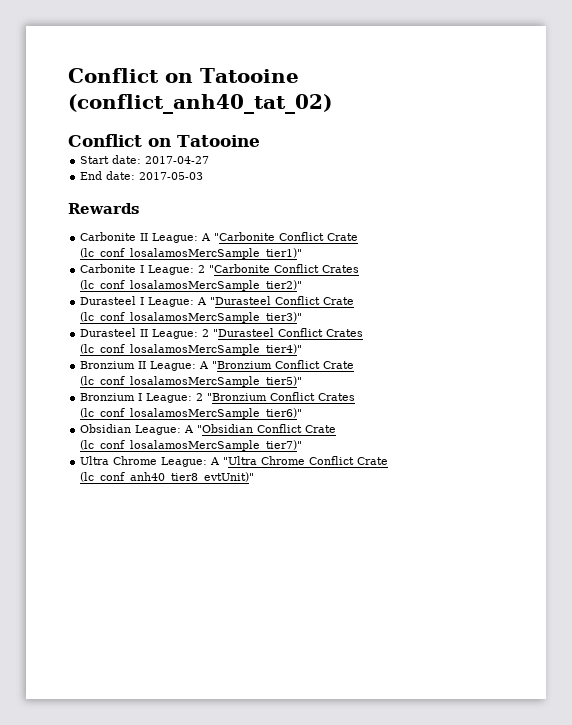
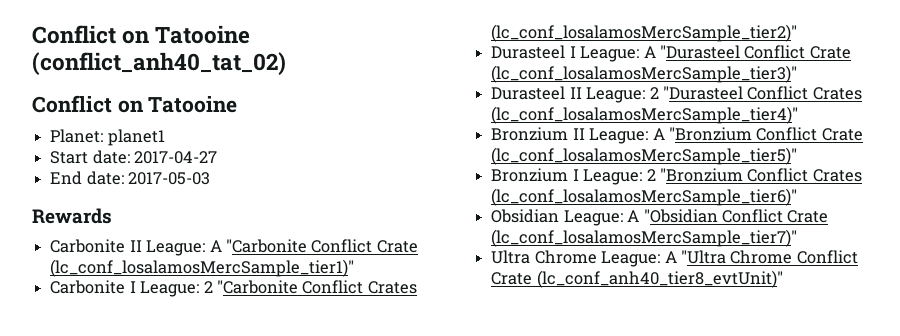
+ Planet: planet1

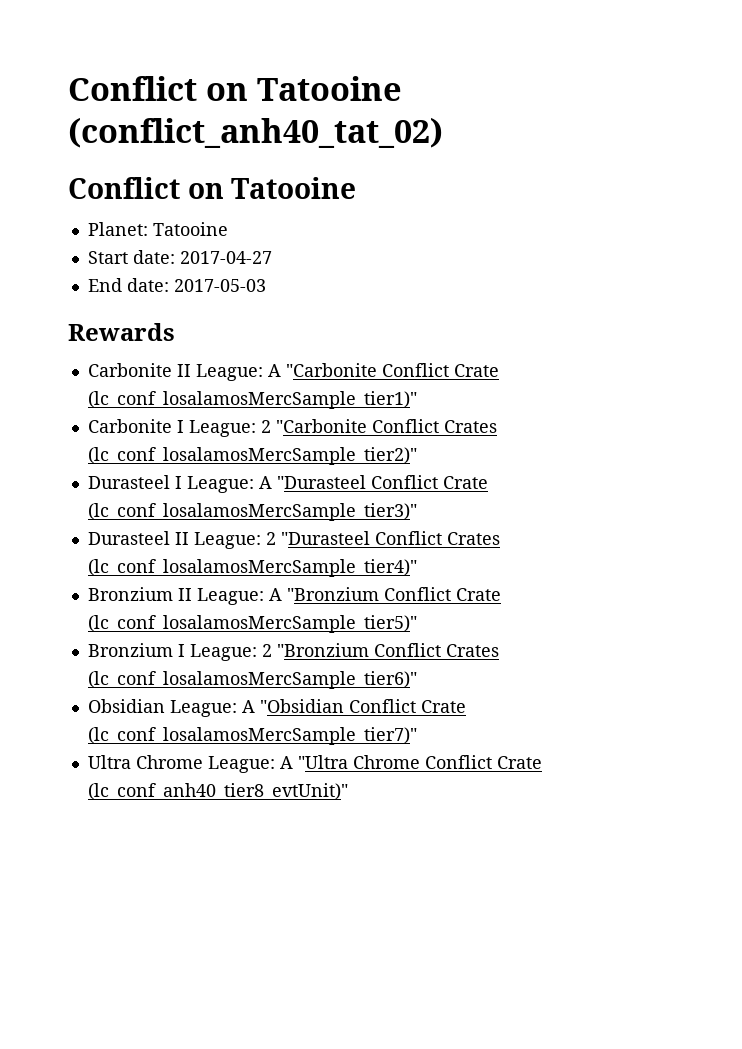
- Planet: planet1
+ Planet: Tatooine

